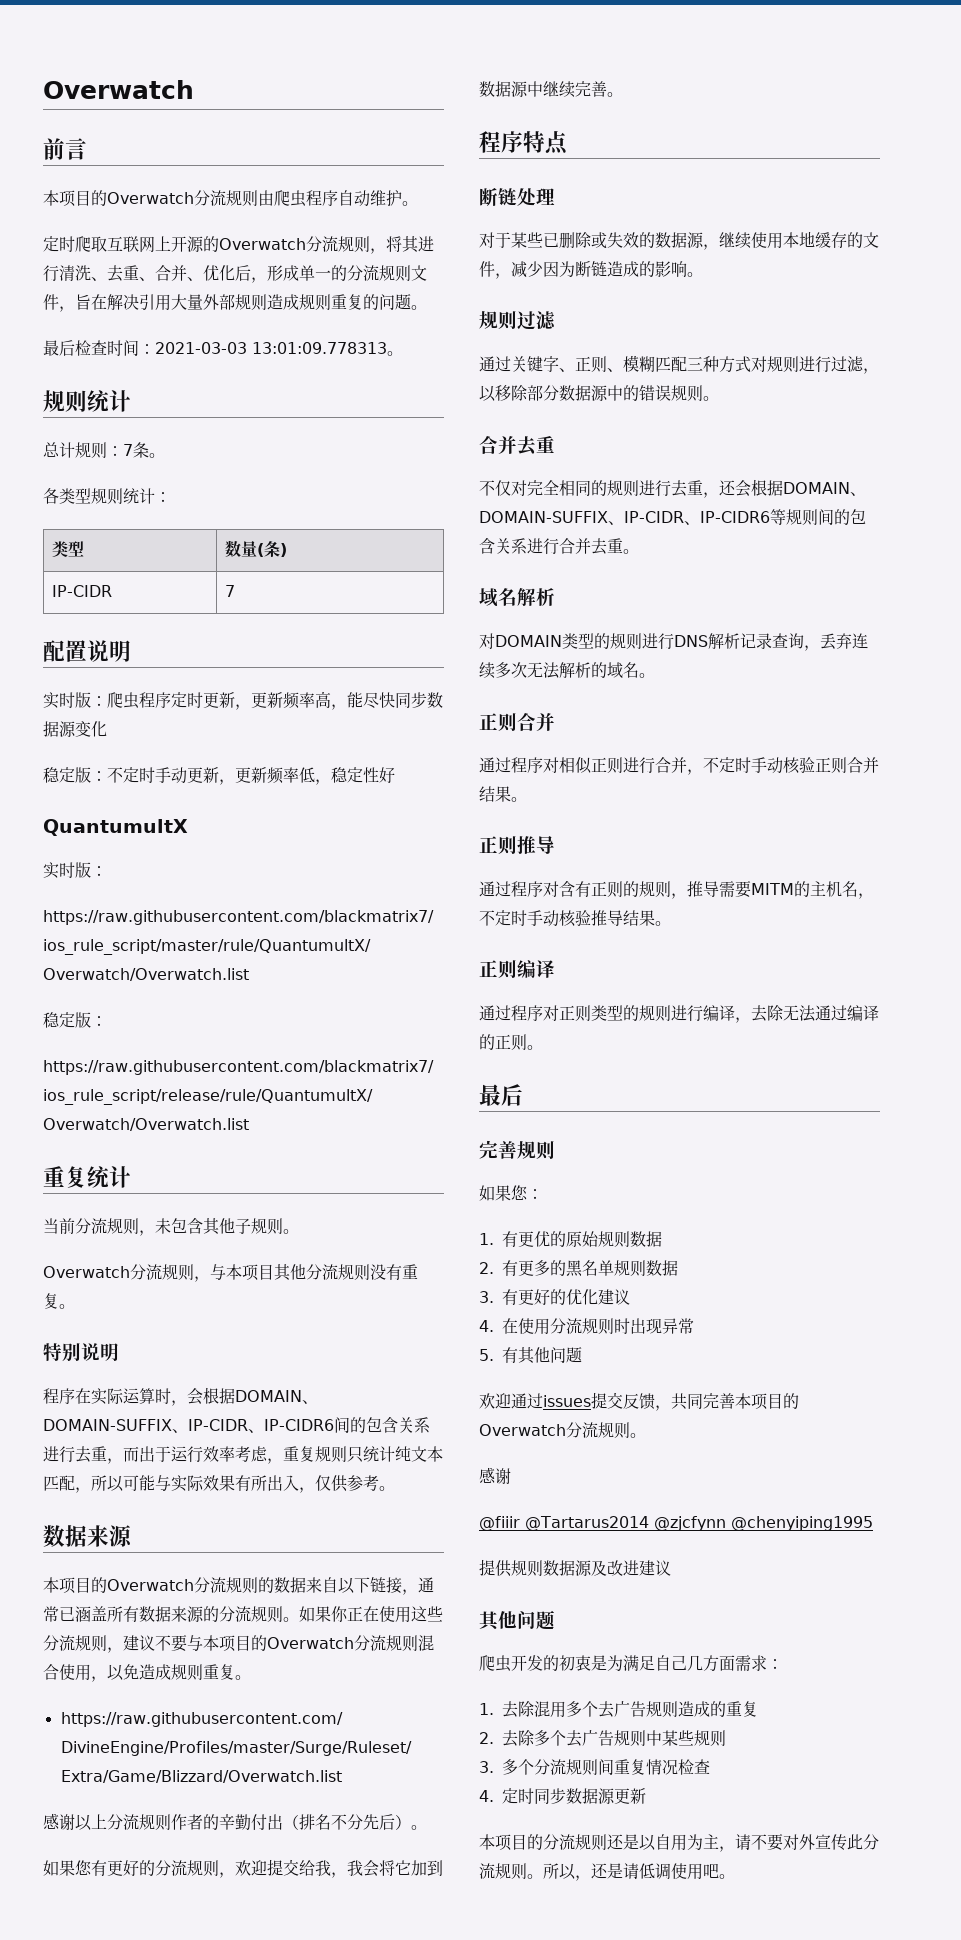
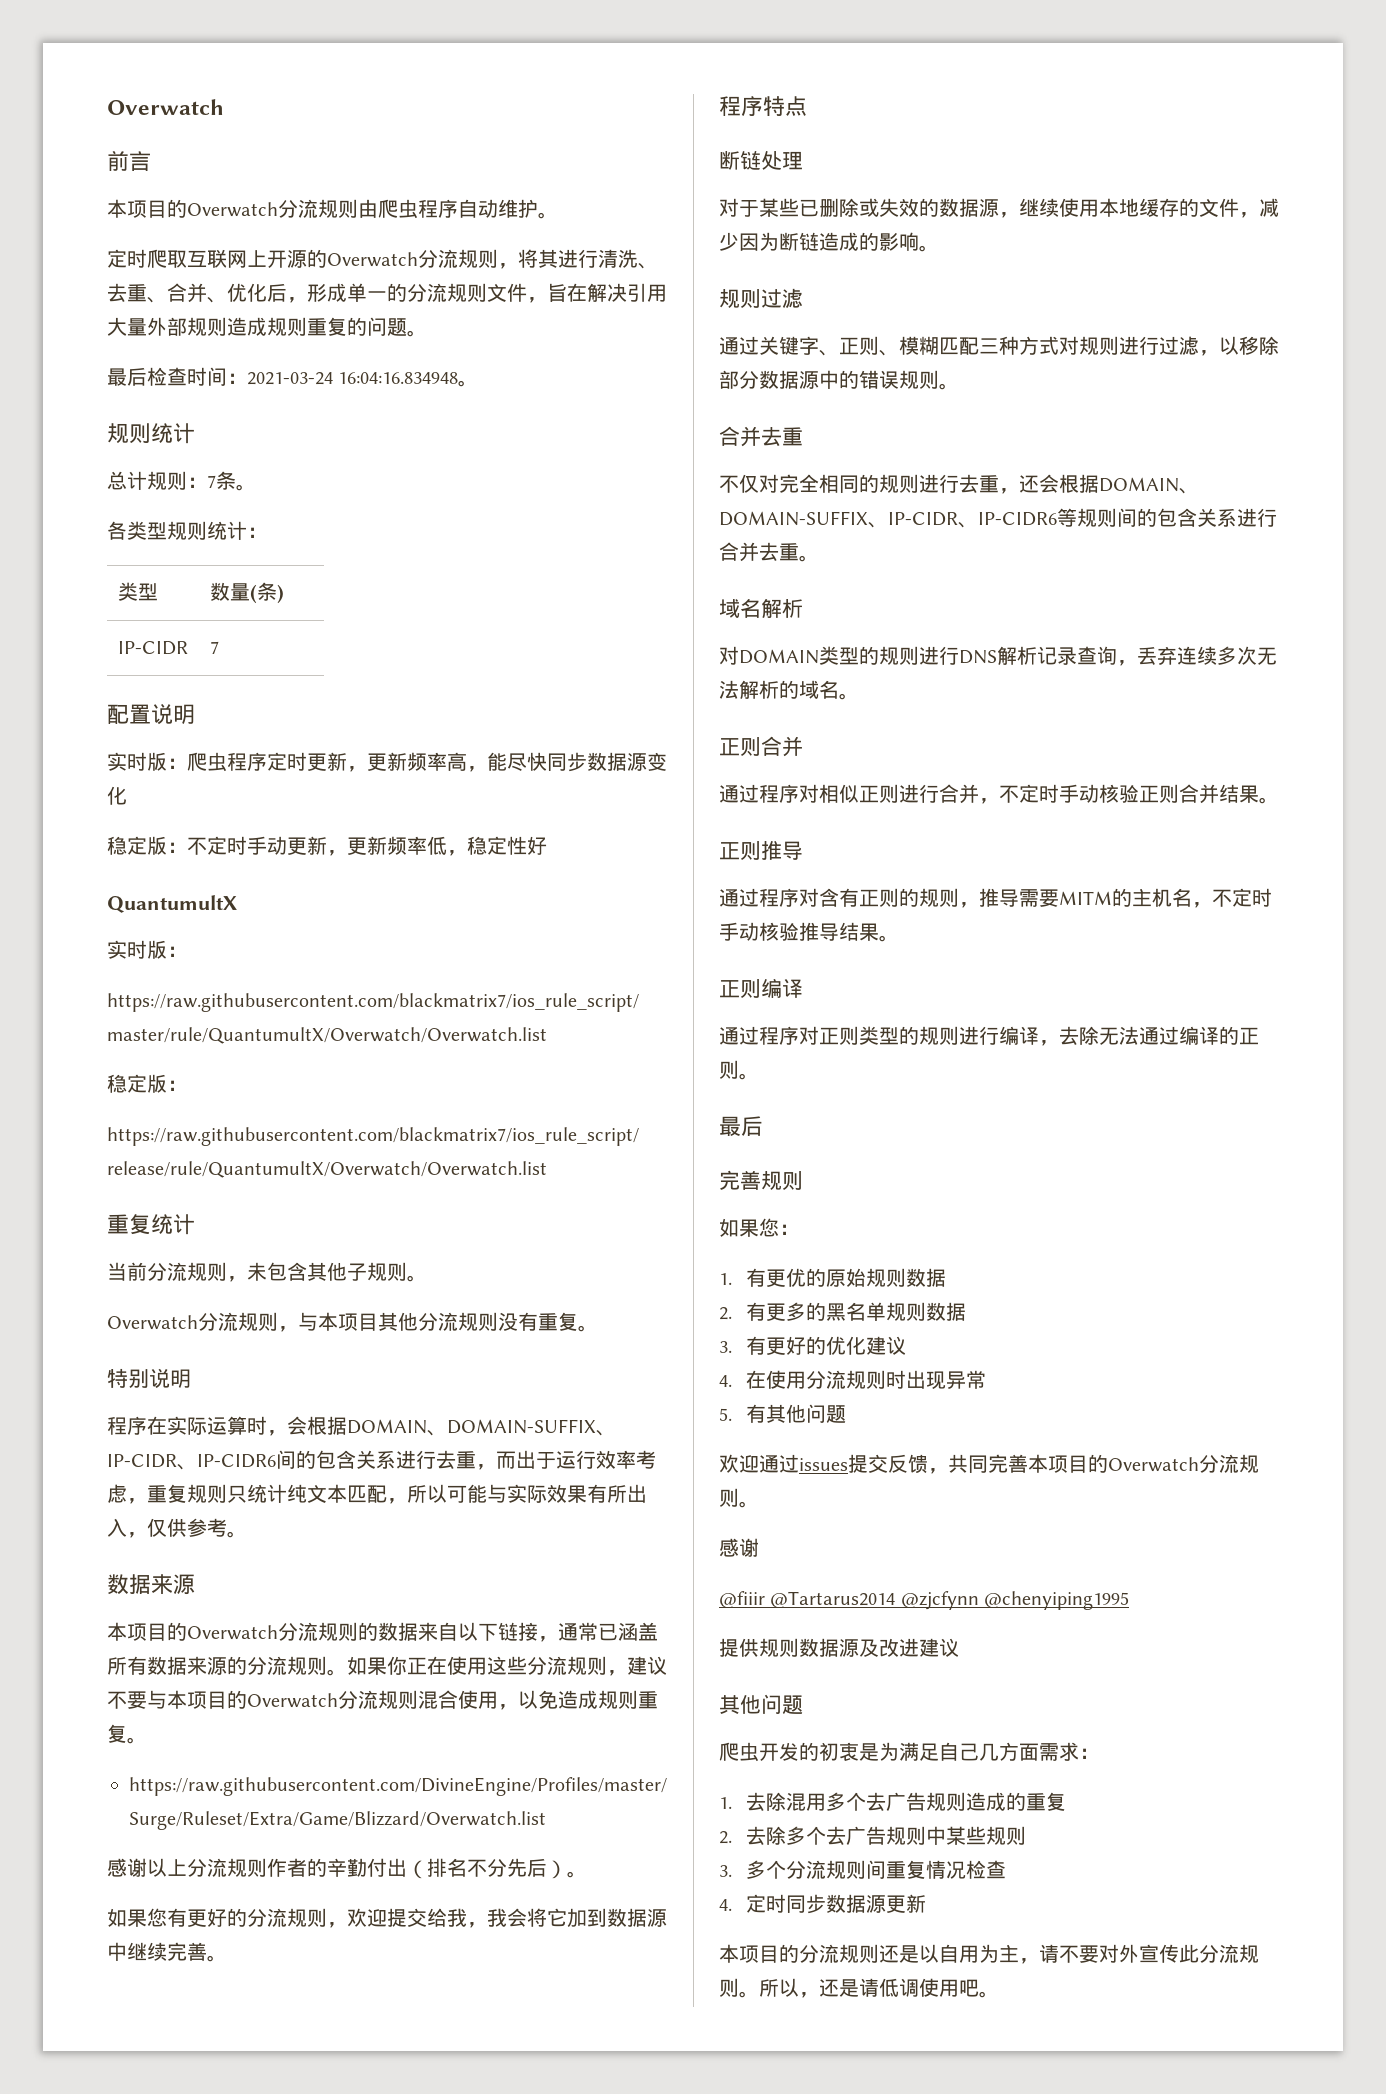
- 最后检查时间：2021-03-03 13:01:09.778313。
+ 最后检查时间：2021-03-24 16:04:16.834948。

